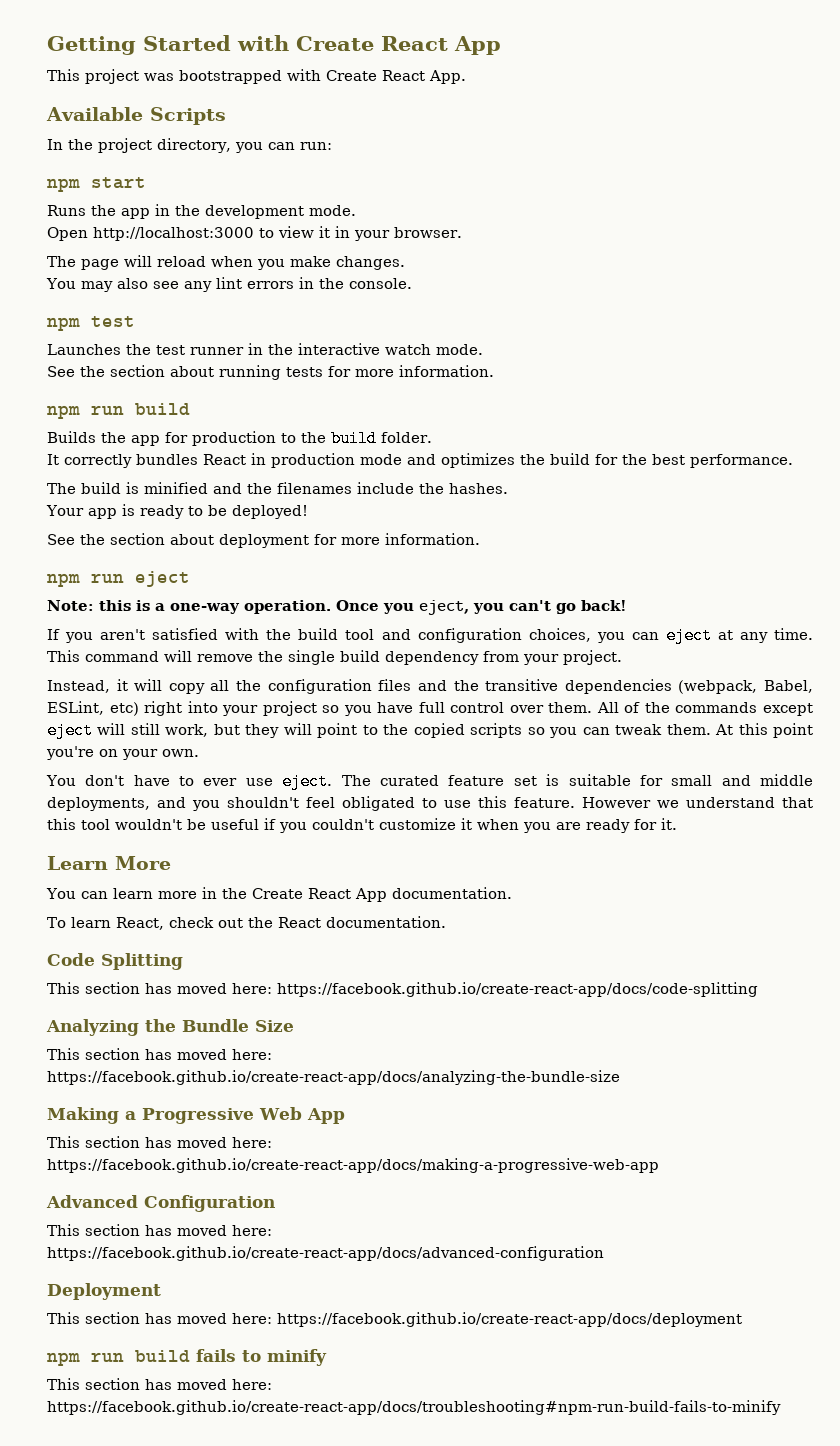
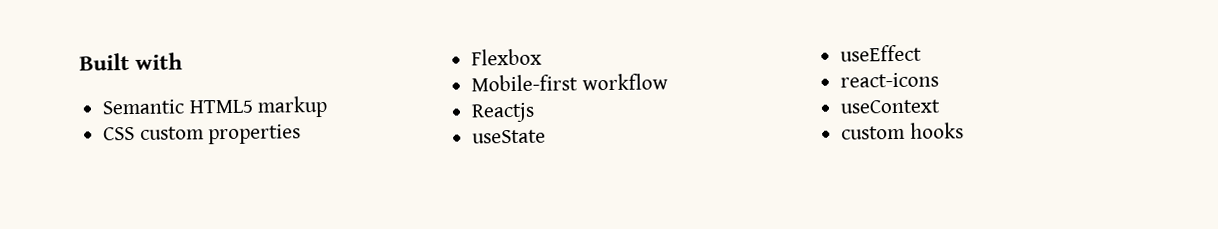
- Getting Started with Create React App
- This project was bootstrapped with Create React App.
- Available Scripts
- In the project directory, you can run:
- npm start
- Runs the app in the development mode.
- Open http://localhost:3000 to view it in your browser.
- The page will reload when you make changes.
- You may also see any lint errors in the console.
- npm test
- Launches the test runner in the interactive watch mode.
- See the section about running tests for more information.
- npm run build
- Builds the app for production to the build folder.
- It correctly bundles React in production mode and optimizes the build for the best performance.
- The build is minified and the filenames include the hashes.
- Your app is ready to be deployed!
- See the section about deployment for more information.
- npm run eject
- Note: this is a one-way operation. Once you eject, you can't go back!
- If you aren't satisfied with the build tool and configuration choices, you can eject at any time. This command will remove the single build dependency from your project.
- Instead, it will copy all the configuration files and the transitive dependencies (webpack, Babel, ESLint, etc) right into your project so you have full control over them. All of the commands except eject will still work, but they will point to the copied scripts so you can tweak them. At this point you're on your own.
- You don't have to ever use eject. The curated feature set is suitable for small and middle deployments, and you shouldn't feel obligated to use this feature. However we understand that this tool wouldn't be useful if you couldn't customize it when you are ready for it.
- Learn More
- You can learn more in the Create React App documentation.
- To learn React, check out the React documentation.
- Code Splitting
- This section has moved here: https://facebook.github.io/create-react-app/docs/code-splitting
- Analyzing the Bundle Size
- This section has moved here: https://facebook.github.io/create-react-app/docs/analyzing-the-bundle-size
- Making a Progressive Web App
- This section has moved here: https://facebook.github.io/create-react-app/docs/making-a-progressive-web-app
- Advanced Configuration
- This section has moved here: https://facebook.github.io/create-react-app/docs/advanced-configuration
- Deployment
- This section has moved here: https://facebook.github.io/create-react-app/docs/deployment
- npm run build fails to minify
- This section has moved here: https://facebook.github.io/create-react-app/docs/troubleshooting#npm-run-build-fails-to-minify
+ Built with
+ Semantic HTML5 markup
+ CSS custom properties
+ Flexbox
+ Mobile-first workflow
+ Reactjs
+ useState
+ useEffect
+ react-icons
+ useContext
+ custom hooks

